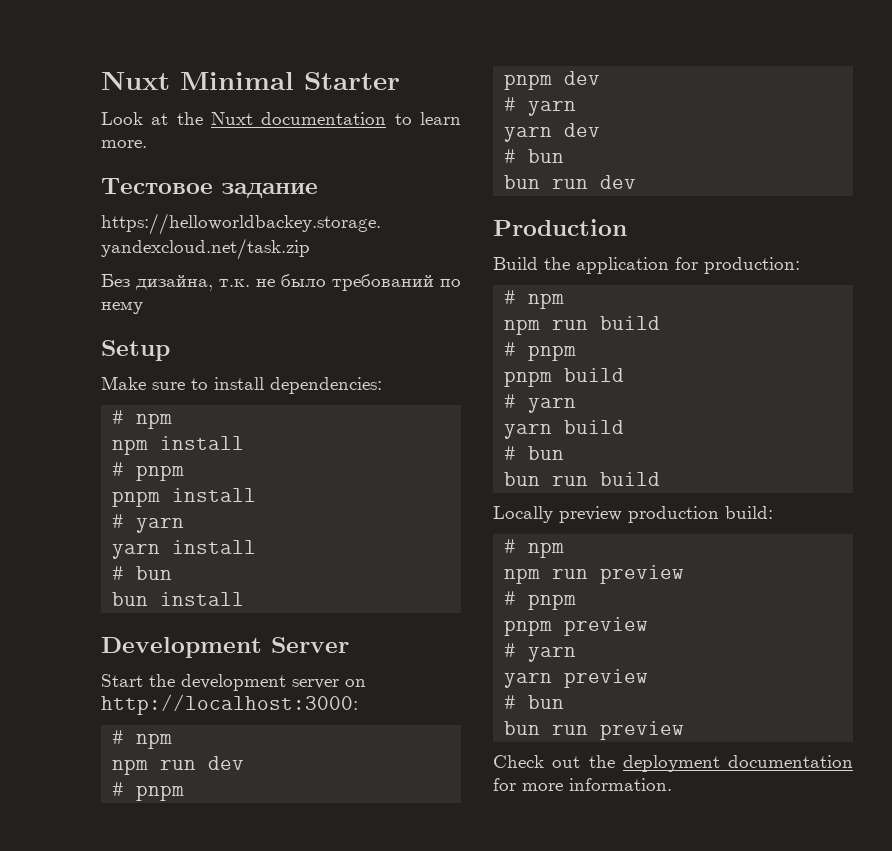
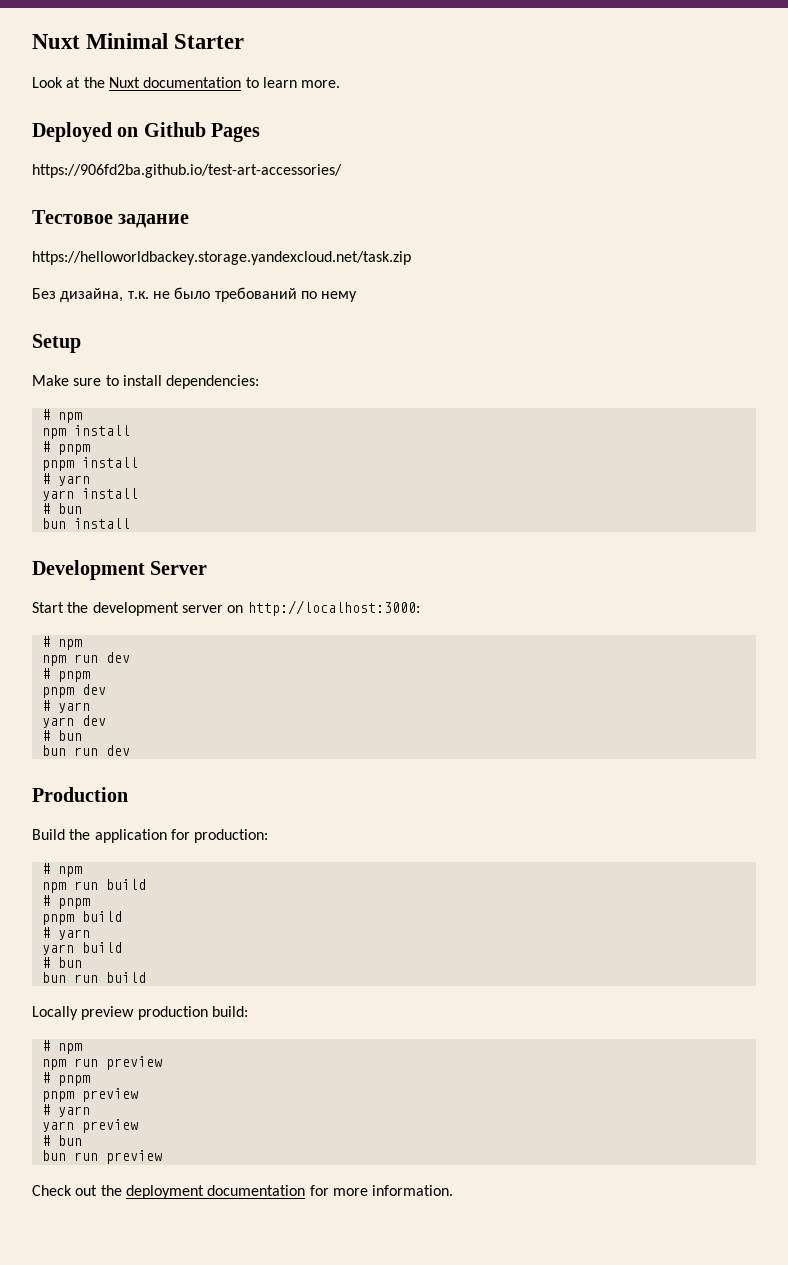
+ Deployed on Github Pages
+ https://906fd2ba.github.io/test-art-accessories/

